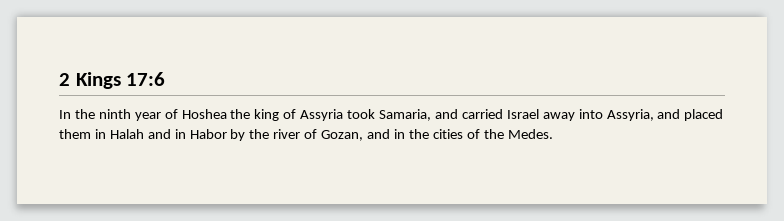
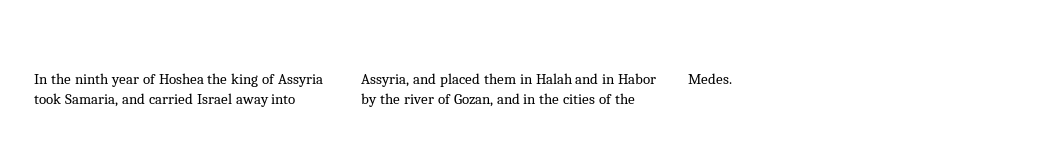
- 2 Kings 17:6

